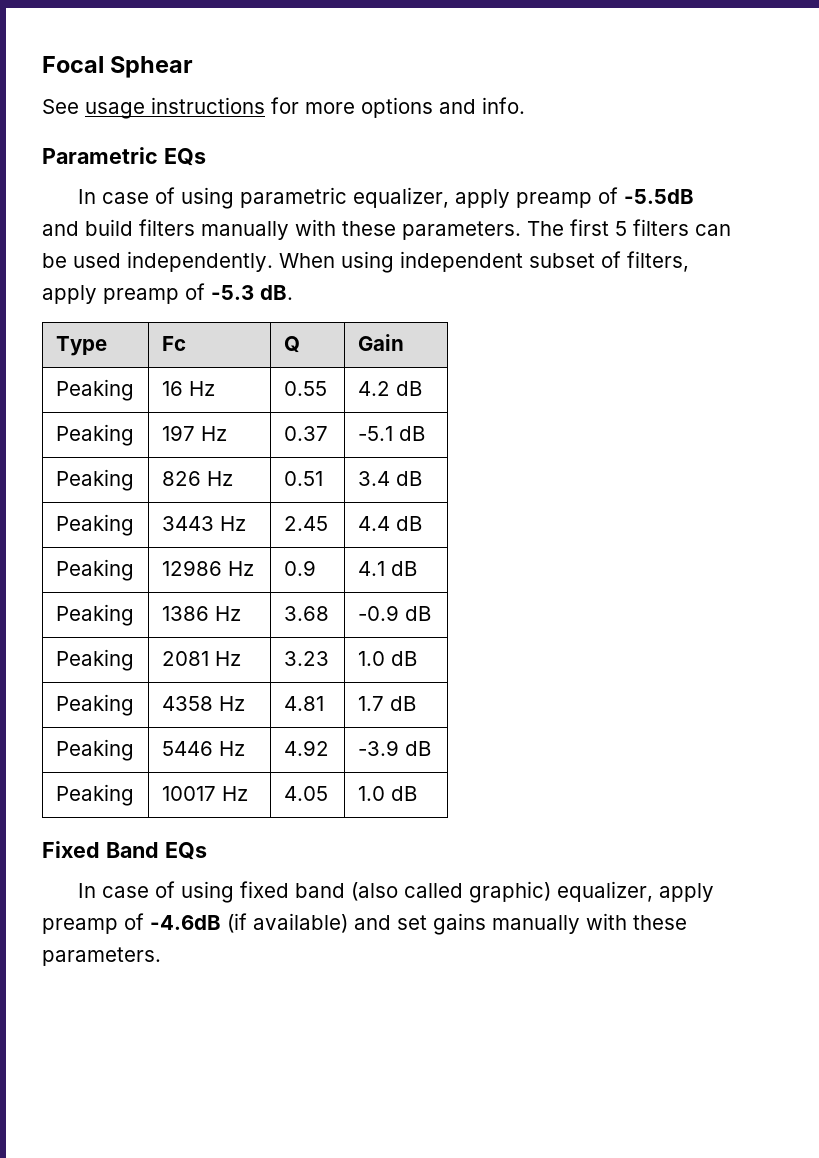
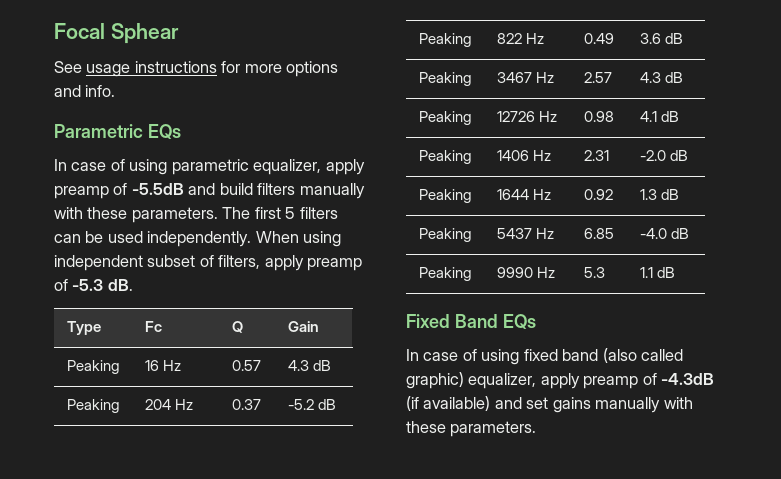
- Peaking | 16 Hz | 0.55 | 4.2 dB
- Peaking | 197 Hz | 0.37 | -5.1 dB
- Peaking | 826 Hz | 0.51 | 3.4 dB
- Peaking | 3443 Hz | 2.45 | 4.4 dB
- Peaking | 12986 Hz | 0.9 | 4.1 dB
+ Peaking | 16 Hz | 0.57 | 4.3 dB
+ Peaking | 204 Hz | 0.37 | -5.2 dB
+ Peaking | 822 Hz | 0.49 | 3.6 dB
+ Peaking | 3467 Hz | 2.57 | 4.3 dB
+ Peaking | 12726 Hz | 0.98 | 4.1 dB
- Peaking | 1386 Hz | 3.68 | -0.9 dB
- Peaking | 2081 Hz | 3.23 | 1.0 dB
- Peaking | 4358 Hz | 4.81 | 1.7 dB
- Peaking | 5446 Hz | 4.92 | -3.9 dB
- Peaking | 10017 Hz | 4.05 | 1.0 dB
+ Peaking | 1406 Hz | 2.31 | -2.0 dB
+ Peaking | 1644 Hz | 0.92 | 1.3 dB
+ Peaking | 5437 Hz | 6.85 | -4.0 dB
+ Peaking | 9990 Hz | 5.3 | 1.1 dB
- In case of using fixed band (also called graphic) equalizer, apply preamp of -4.6dB (if available) and set gains manually with these parameters.
+ In case of using fixed band (also called graphic) equalizer, apply preamp of -4.3dB (if available) and set gains manually with these parameters.

